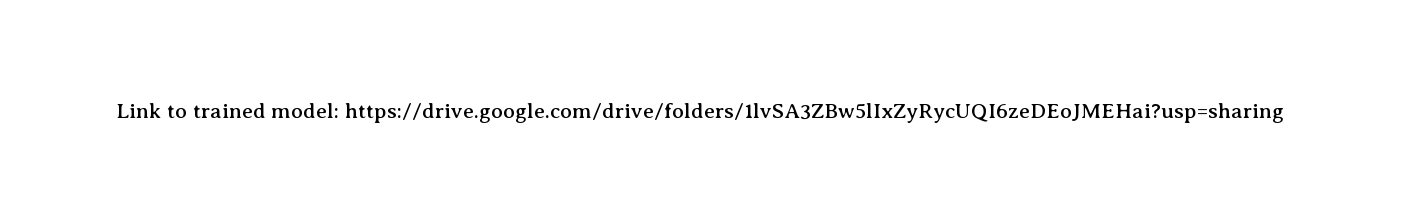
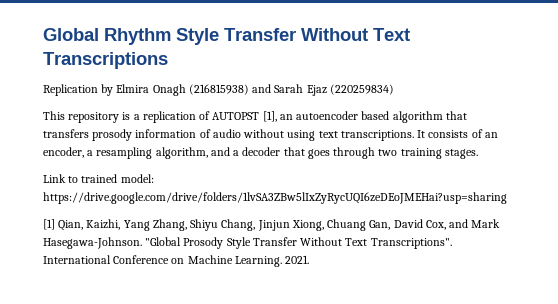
+ Global Rhythm Style Transfer Without Text Transcriptions
+ Replication by Elmira Onagh (216815938) and Sarah Ejaz (220259834)
+ This repository is a replication of AUTOPST [1], an autoencoder based algorithm that transfers prosody information of audio without using text transcriptions. It consists of an encoder, a resampling algorithm, and a decoder that goes through two training stages.
+ [1] Qian, Kaizhi, Yang Zhang, Shiyu Chang, Jinjun Xiong, Chuang Gan, David Cox, and Mark Hasegawa-Johnson. "Global Prosody Style Transfer Without Text Transcriptions". International Conference on Machine Learning. 2021.

